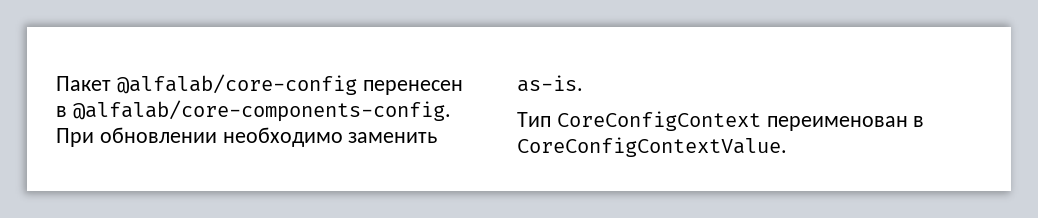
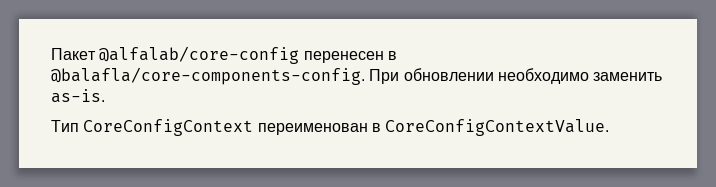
- Пакет @alfalab/core-config перенесен в @alfalab/core-components-config.
+ Пакет @alfalab/core-config перенесен в @balafla/core-components-config.

